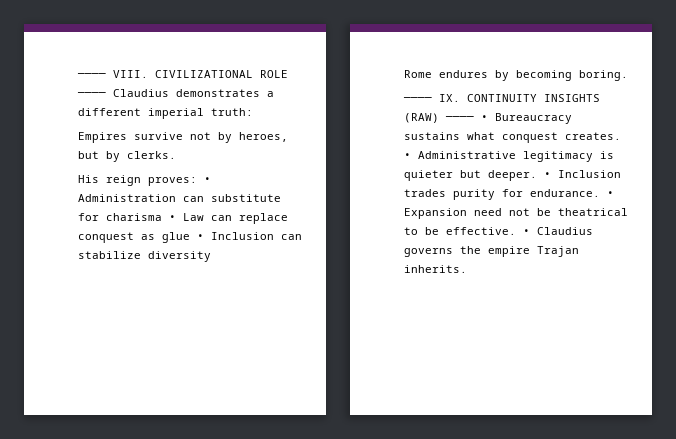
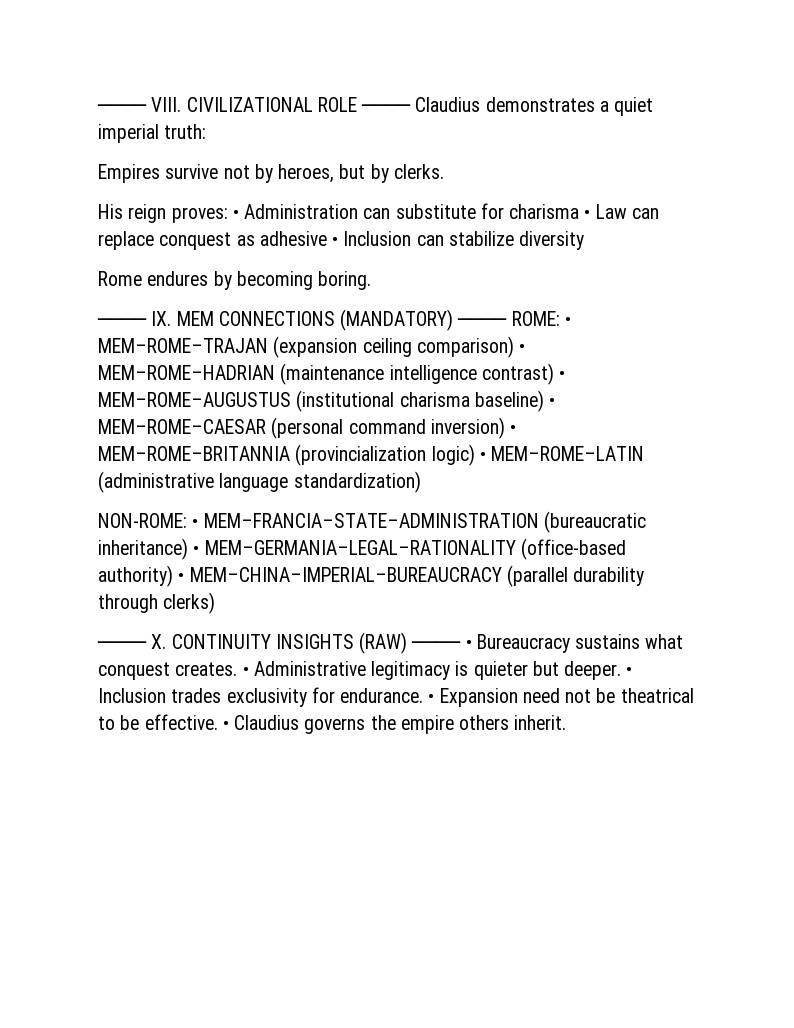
- CIVILIZATIONAL ROLE ──── Claudius demonstrates a different imperial truth:
+ CIVILIZATIONAL ROLE ──── Claudius demonstrates a quiet imperial truth:
- His reign proves: • Administration can substitute for charisma • Law can replace conquest as glue • Inclusion can stabilize diversity
+ His reign proves: • Administration can substitute for charisma • Law can replace conquest as adhesive • Inclusion can stabilize diversity
- ──── IX. CONTINUITY INSIGHTS (RAW) ──── • Bureaucracy sustains what conquest creates.
+ ──── IX. MEM CONNECTIONS (MANDATORY) ──── ROME: • MEM–ROME–TRAJAN (expansion ceiling comparison) • MEM–ROME–HADRIAN (maintenance intelligence contrast) • MEM–ROME–AUGUSTUS (institutional charisma baseline) • MEM–ROME–CAESAR (personal command inversion) • MEM–ROME–BRITANNIA (provincialization logic) • MEM–ROME–LATIN (administrative language standardization)
+ NON-ROME: • MEM–FRANCIA–STATE–ADMINISTRATION (bureaucratic inheritance) • MEM–GERMANIA–LEGAL–RATIONALITY (office-based authority) • MEM–CHINA–IMPERIAL–BUREAUCRACY (parallel durability through clerks)
+ ──── X. CONTINUITY INSIGHTS (RAW) ──── • Bureaucracy sustains what conquest creates.
- • Inclusion trades purity for endurance.
+ • Inclusion trades exclusivity for endurance.
- • Claudius governs the empire Trajan inherits.
+ • Claudius governs the empire others inherit.

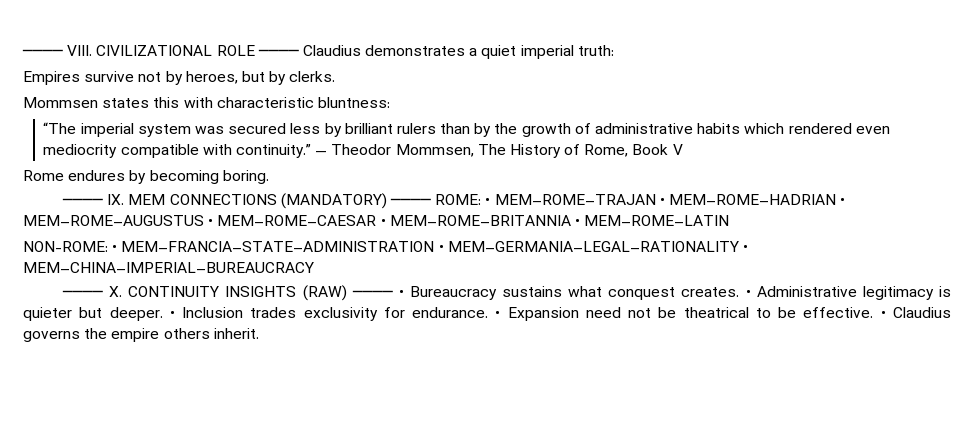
- His reign proves: • Administration can substitute for charisma • Law can replace conquest as adhesive • Inclusion can stabilize diversity
+ Mommsen states this with characteristic bluntness:
+ “The imperial system was secured less by brilliant rulers than by the growth of administrative habits which rendered even mediocrity compatible with continuity.” — Theodor Mommsen, The History of Rome, Book V
- ──── IX. MEM CONNECTIONS (MANDATORY) ──── ROME: • MEM–ROME–TRAJAN (expansion ceiling comparison) • MEM–ROME–HADRIAN (maintenance intelligence contrast) • MEM–ROME–AUGUSTUS (institutional charisma baseline) • MEM–ROME–CAESAR (personal command inversion) • MEM–ROME–BRITANNIA (provincialization logic) • MEM–ROME–LATIN (administrative language standardization)
+ ──── IX. MEM CONNECTIONS (MANDATORY) ──── ROME: • MEM–ROME–TRAJAN • MEM–ROME–HADRIAN • MEM–ROME–AUGUSTUS • MEM–ROME–CAESAR • MEM–ROME–BRITANNIA • MEM–ROME–LATIN
- NON-ROME: • MEM–FRANCIA–STATE–ADMINISTRATION (bureaucratic inheritance) • MEM–GERMANIA–LEGAL–RATIONALITY (office-based authority) • MEM–CHINA–IMPERIAL–BUREAUCRACY (parallel durability through clerks)
+ NON-ROME: • MEM–FRANCIA–STATE–ADMINISTRATION • MEM–GERMANIA–LEGAL–RATIONALITY • MEM–CHINA–IMPERIAL–BUREAUCRACY

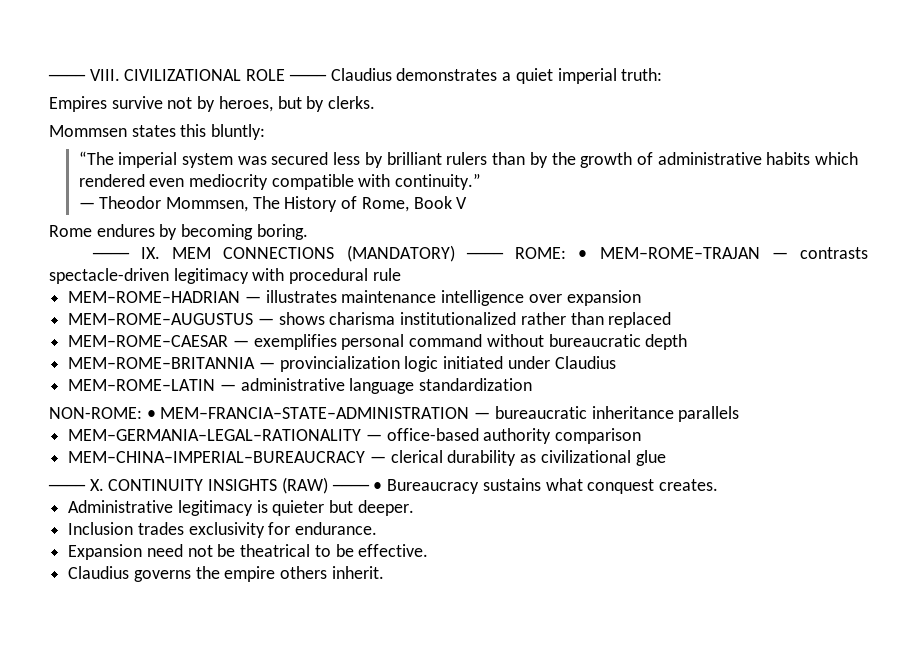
- Mommsen states this with characteristic bluntness:
+ Mommsen states this bluntly:
- “The imperial system was secured less by brilliant rulers than by the growth of administrative habits which rendered even mediocrity compatible with continuity.” — Theodor Mommsen, The History of Rome, Book V
+ “The imperial system was secured less by brilliant rulers than by the growth of administrative habits which rendered even mediocrity compatible with continuity.”
+ — Theodor Mommsen, The History of Rome, Book V
- ──── IX. MEM CONNECTIONS (MANDATORY) ──── ROME: • MEM–ROME–TRAJAN • MEM–ROME–HADRIAN • MEM–ROME–AUGUSTUS • MEM–ROME–CAESAR • MEM–ROME–BRITANNIA • MEM–ROME–LATIN
- NON-ROME: • MEM–FRANCIA–STATE–ADMINISTRATION • MEM–GERMANIA–LEGAL–RATIONALITY • MEM–CHINA–IMPERIAL–BUREAUCRACY
+ ──── IX. MEM CONNECTIONS (MANDATORY) ──── ROME: • MEM–ROME–TRAJAN — contrasts spectacle-driven legitimacy with procedural rule
+ MEM–ROME–HADRIAN — illustrates maintenance intelligence over expansion
+ MEM–ROME–AUGUSTUS — shows charisma institutionalized rather than replaced
+ MEM–ROME–CAESAR — exemplifies personal command without bureaucratic depth
+ MEM–ROME–BRITANNIA — provincialization logic initiated under Claudius
+ MEM–ROME–LATIN — administrative language standardization
+ NON-ROME: • MEM–FRANCIA–STATE–ADMINISTRATION — bureaucratic inheritance parallels
+ MEM–GERMANIA–LEGAL–RATIONALITY — office-based authority comparison
+ MEM–CHINA–IMPERIAL–BUREAUCRACY — clerical durability as civilizational glue
- ──── X. CONTINUITY INSIGHTS (RAW) ──── • Bureaucracy sustains what conquest creates. • Administrative legitimacy is quieter but deeper. • Inclusion trades exclusivity for endurance. • Expansion need not be theatrical to be effective. • Claudius governs the empire others inherit.
+ ──── X. CONTINUITY INSIGHTS (RAW) ──── • Bureaucracy sustains what conquest creates.
+ Administrative legitimacy is quieter but deeper.
+ Inclusion trades exclusivity for endurance.
+ Expansion need not be theatrical to be effective.
+ Claudius governs the empire others inherit.

